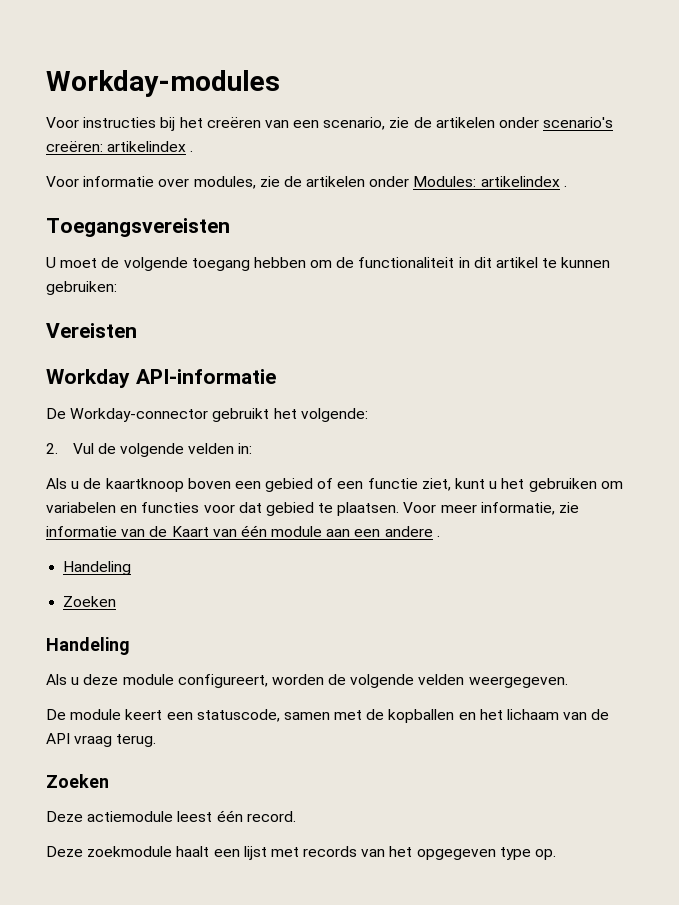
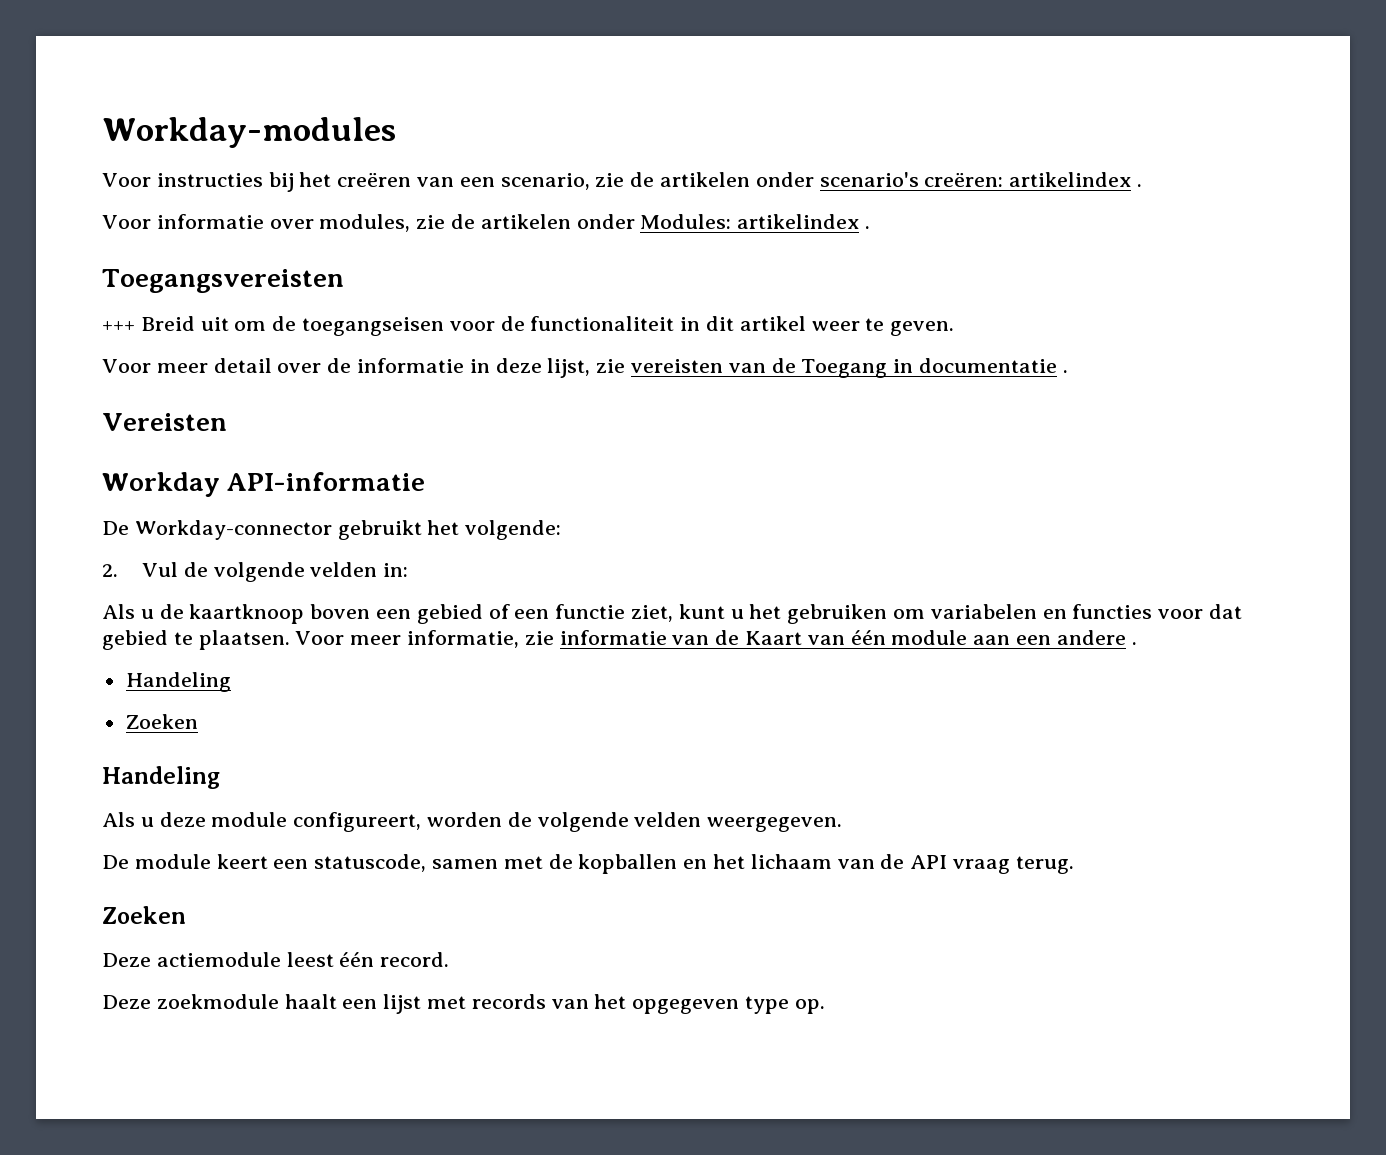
- U moet de volgende toegang hebben om de functionaliteit in dit artikel te kunnen gebruiken:
+ +++ Breid uit om de toegangseisen voor de functionaliteit in dit artikel weer te geven.
+ Voor meer detail over de informatie in deze lijst, zie vereisten van de Toegang in documentatie .

